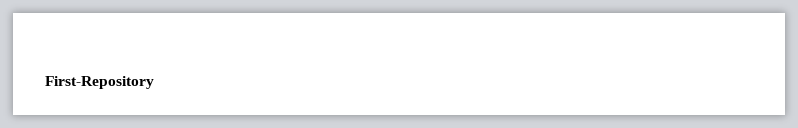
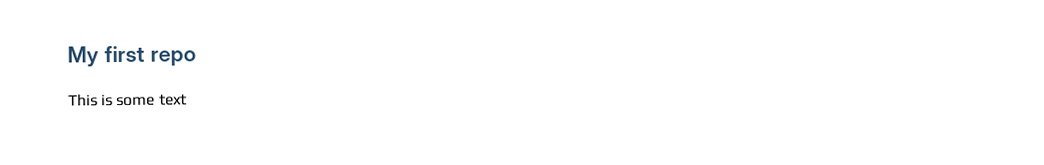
- First-Repository
+ My first repo
+ This is some text

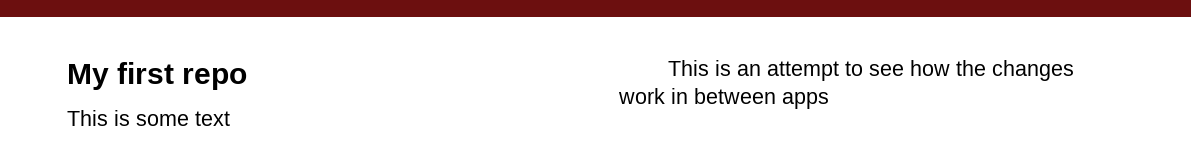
+ This is an attempt to see how the changes work in between apps

